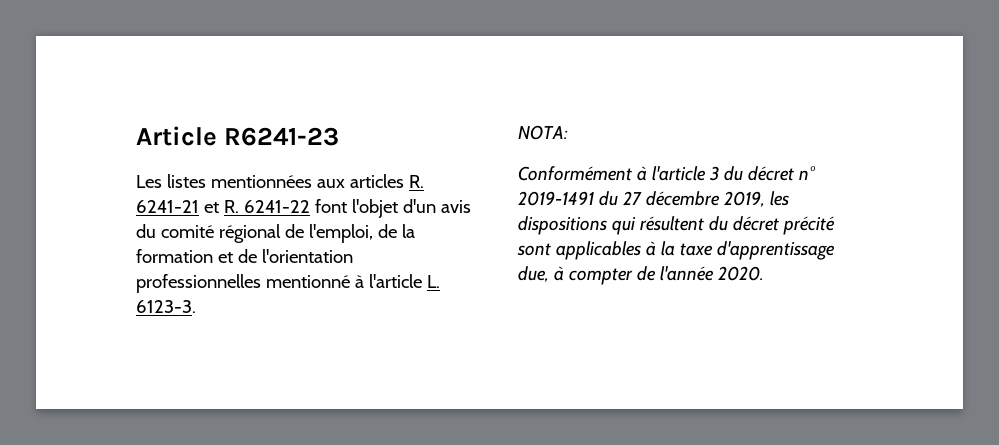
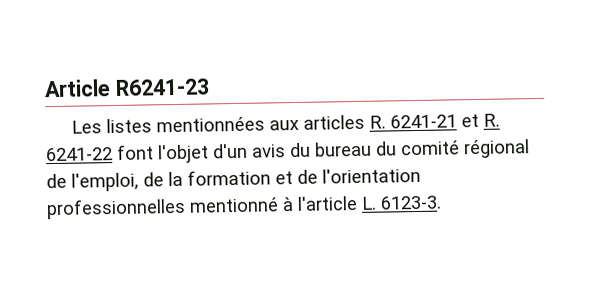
- Les listes mentionnées aux articles R. 6241-21 et R. 6241-22 font l'objet d'un avis du comité régional de l'emploi, de la formation et de l'orientation professionnelles mentionné à l'article L. 6123-3.
+ Les listes mentionnées aux articles R. 6241-21 et R. 6241-22 font l'objet d'un avis du bureau du comité régional de l'emploi, de la formation et de l'orientation professionnelles mentionné à l'article L. 6123-3.
- NOTA:
- Conformément à l'article 3 du décret n° 2019-1491 du 27 décembre 2019, les dispositions qui résultent du décret précité sont applicables à la taxe d'apprentissage due, à compter de l'année 2020.

